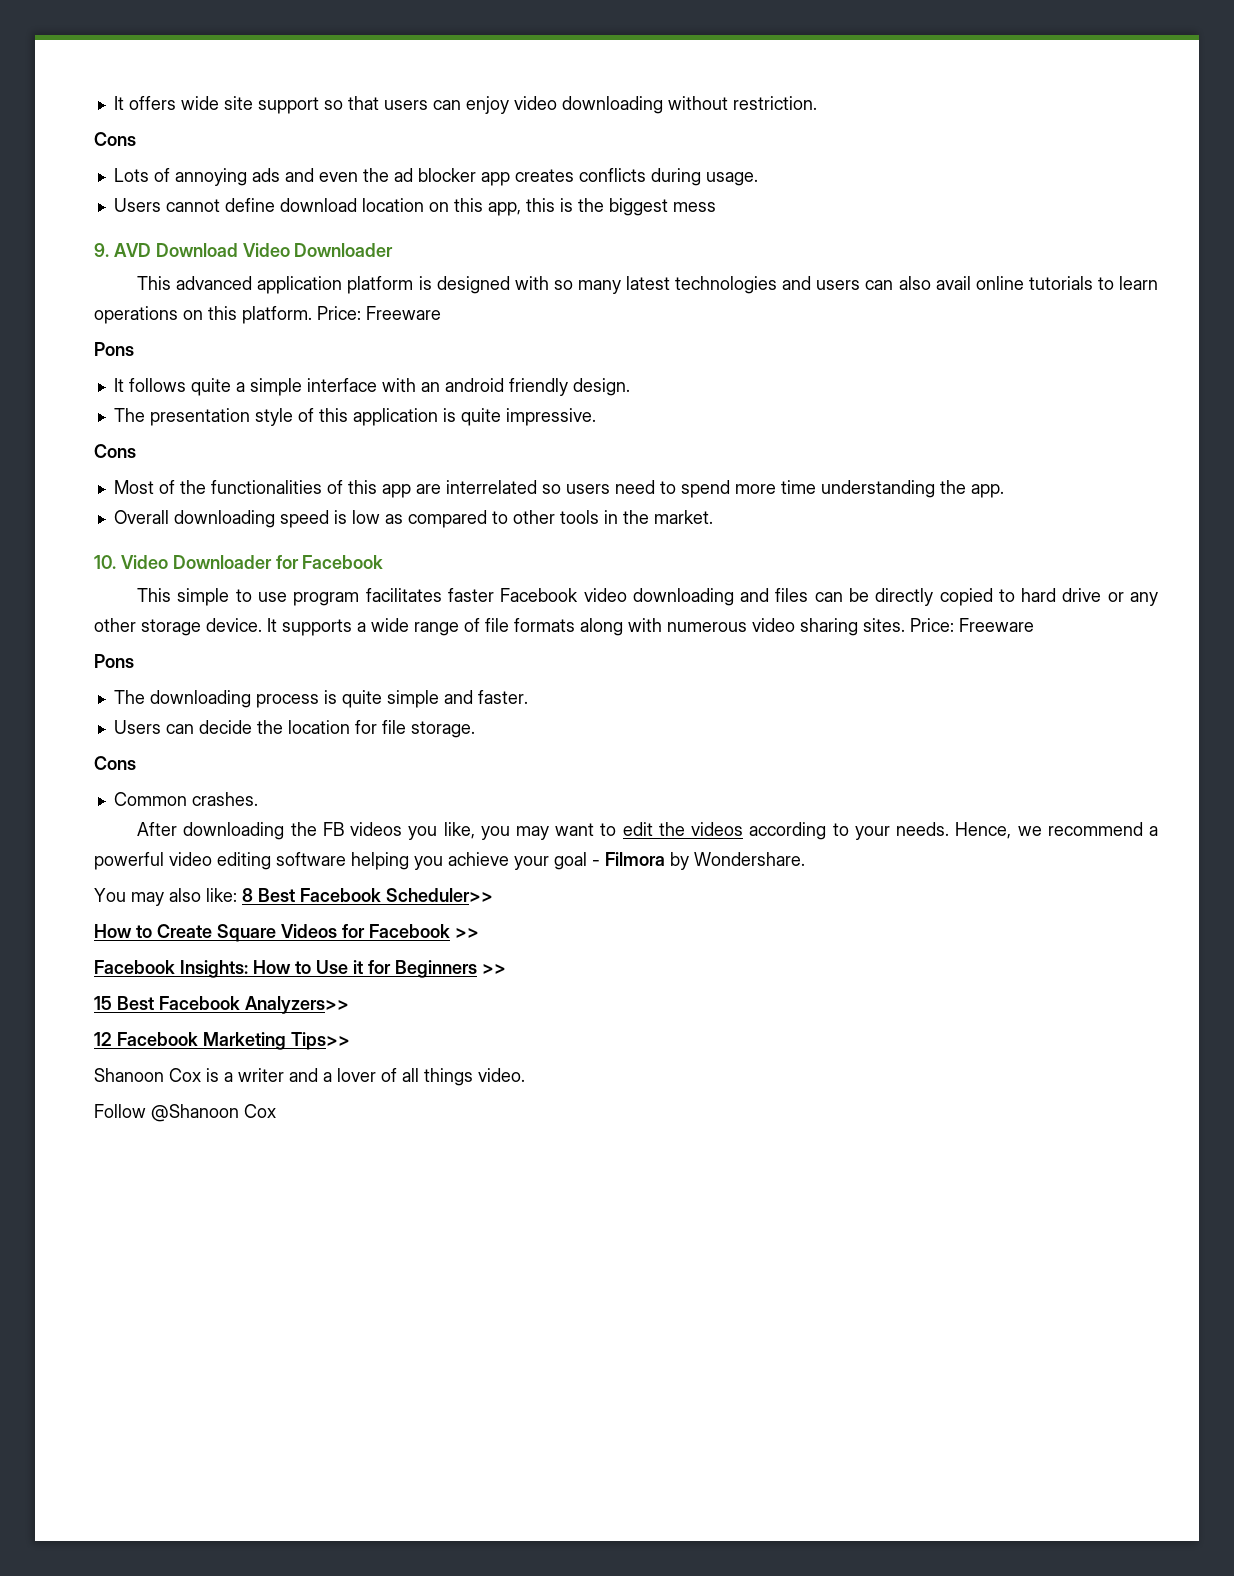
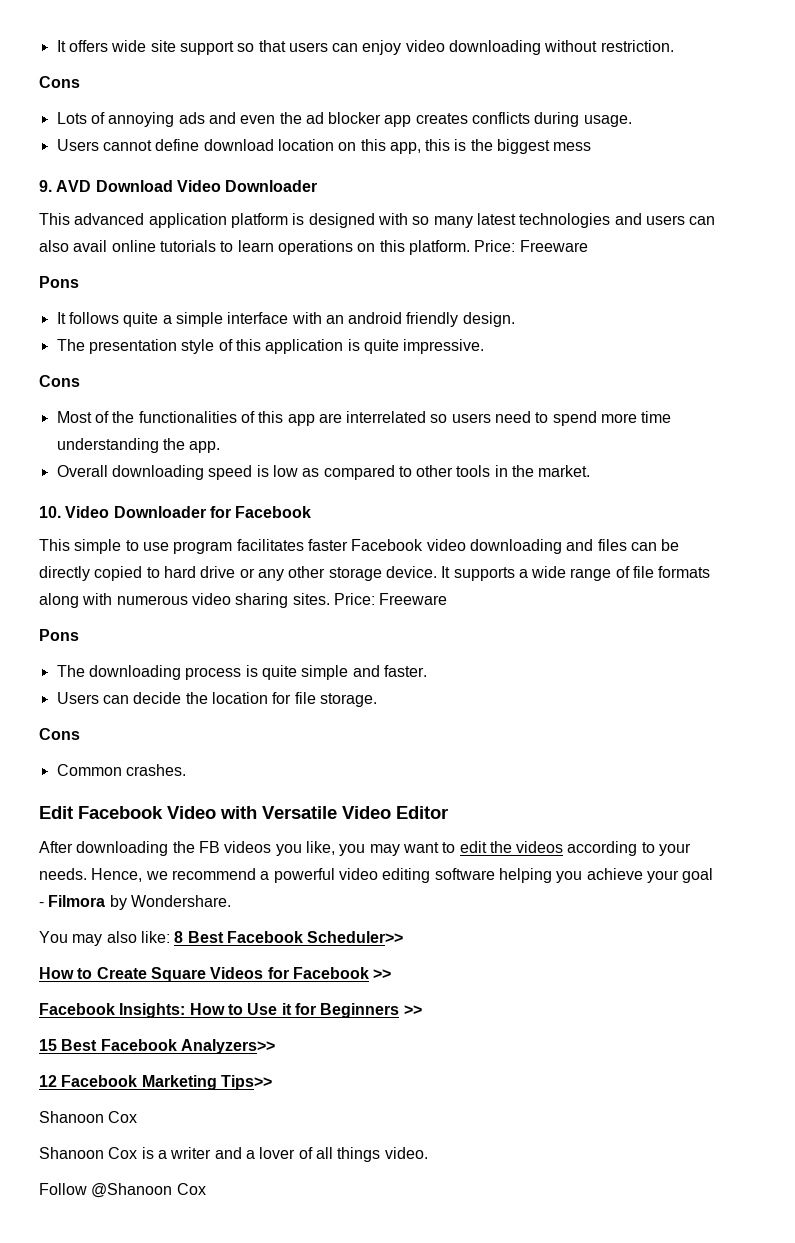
+ Edit Facebook Video with Versatile Video Editor
  12 Facebook Marketing Tips>>
+ Shanoon Cox

